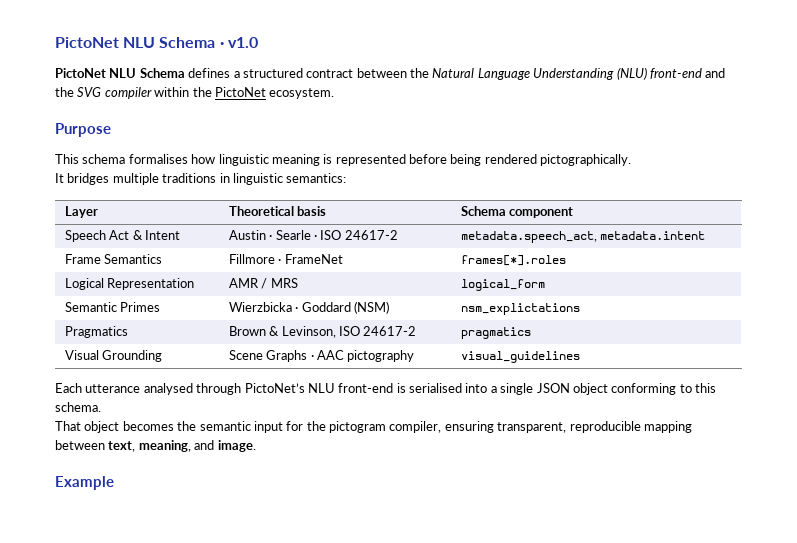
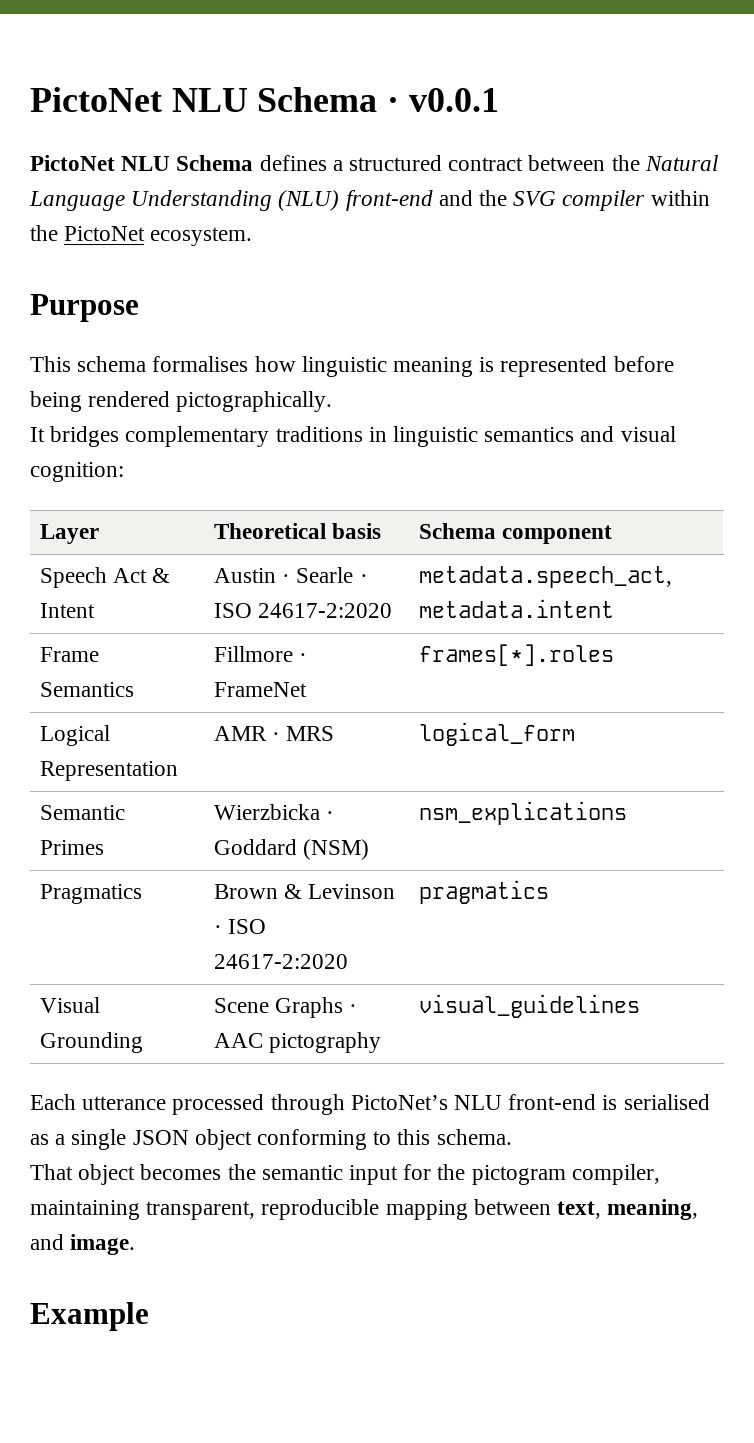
- PictoNet NLU Schema · v1.0
+ PictoNet NLU Schema · v0.0.1
- It bridges multiple traditions in linguistic semantics:
+ It bridges complementary traditions in linguistic semantics and visual cognition:
- Speech Act & Intent | Austin · Searle · ISO 24617-2 | metadata.speech_act, metadata.intent
+ Speech Act & Intent | Austin · Searle · ISO 24617-2:2020 | metadata.speech_act, metadata.intent
- Logical Representation | AMR / MRS | logical_form
+ Logical Representation | AMR · MRS | logical_form
- Semantic Primes | Wierzbicka · Goddard (NSM) | nsm_explictations
+ Semantic Primes | Wierzbicka · Goddard (NSM) | nsm_explications
- Pragmatics | Brown & Levinson, ISO 24617-2 | pragmatics
+ Pragmatics | Brown & Levinson · ISO 24617-2:2020 | pragmatics
- Each utterance analysed through PictoNet’s NLU front-end is serialised into a single JSON object conforming to this schema.
+ Each utterance processed through PictoNet’s NLU front-end is serialised as a single JSON object conforming to this schema.
- That object becomes the semantic input for the pictogram compiler, ensuring transparent, reproducible mapping between text, meaning, and image.
+ That object becomes the semantic input for the pictogram compiler, maintaining transparent, reproducible mapping between text, meaning, and image.

